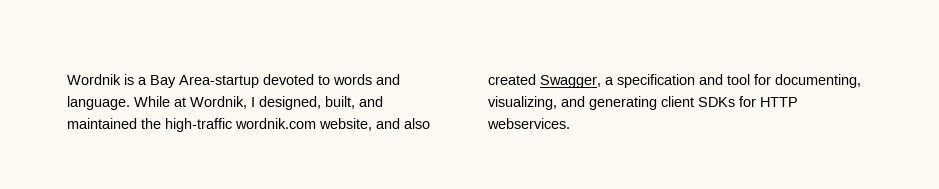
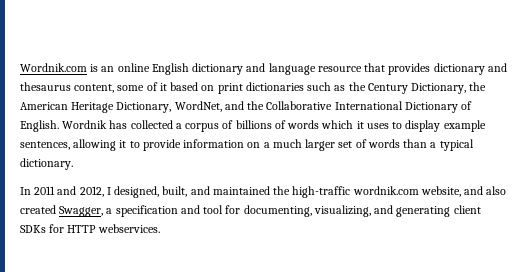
- Wordnik is a Bay Area-startup devoted to words and language. While at Wordnik, I designed, built, and maintained the high-traffic wordnik.com website, and also created Swagger, a specification and tool for documenting, visualizing, and generating client SDKs for HTTP webservices.
+ Wordnik.com is an online English dictionary and language resource that provides dictionary and thesaurus content, some of it based on print dictionaries such as the Century Dictionary, the American Heritage Dictionary, WordNet, and the Collaborative International Dictionary of English. Wordnik has collected a corpus of billions of words which it uses to display example sentences, allowing it to provide information on a much larger set of words than a typical dictionary.
+ In 2011 and 2012, I designed, built, and maintained the high-traffic wordnik.com website, and also created Swagger, a specification and tool for documenting, visualizing, and generating client SDKs for HTTP webservices.

